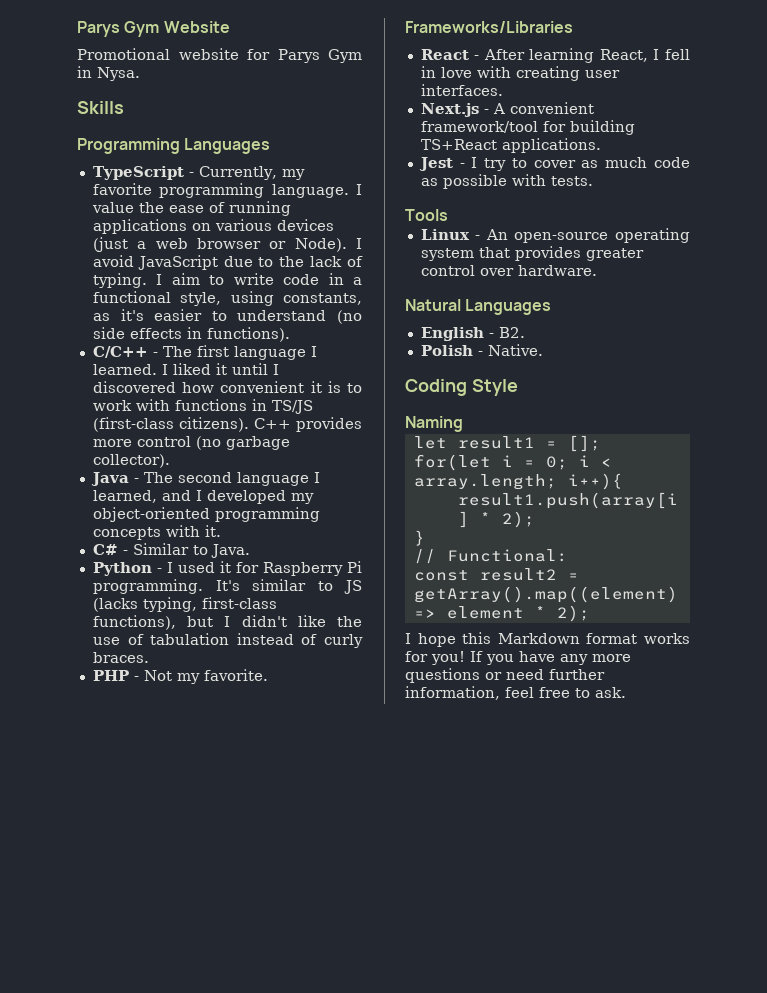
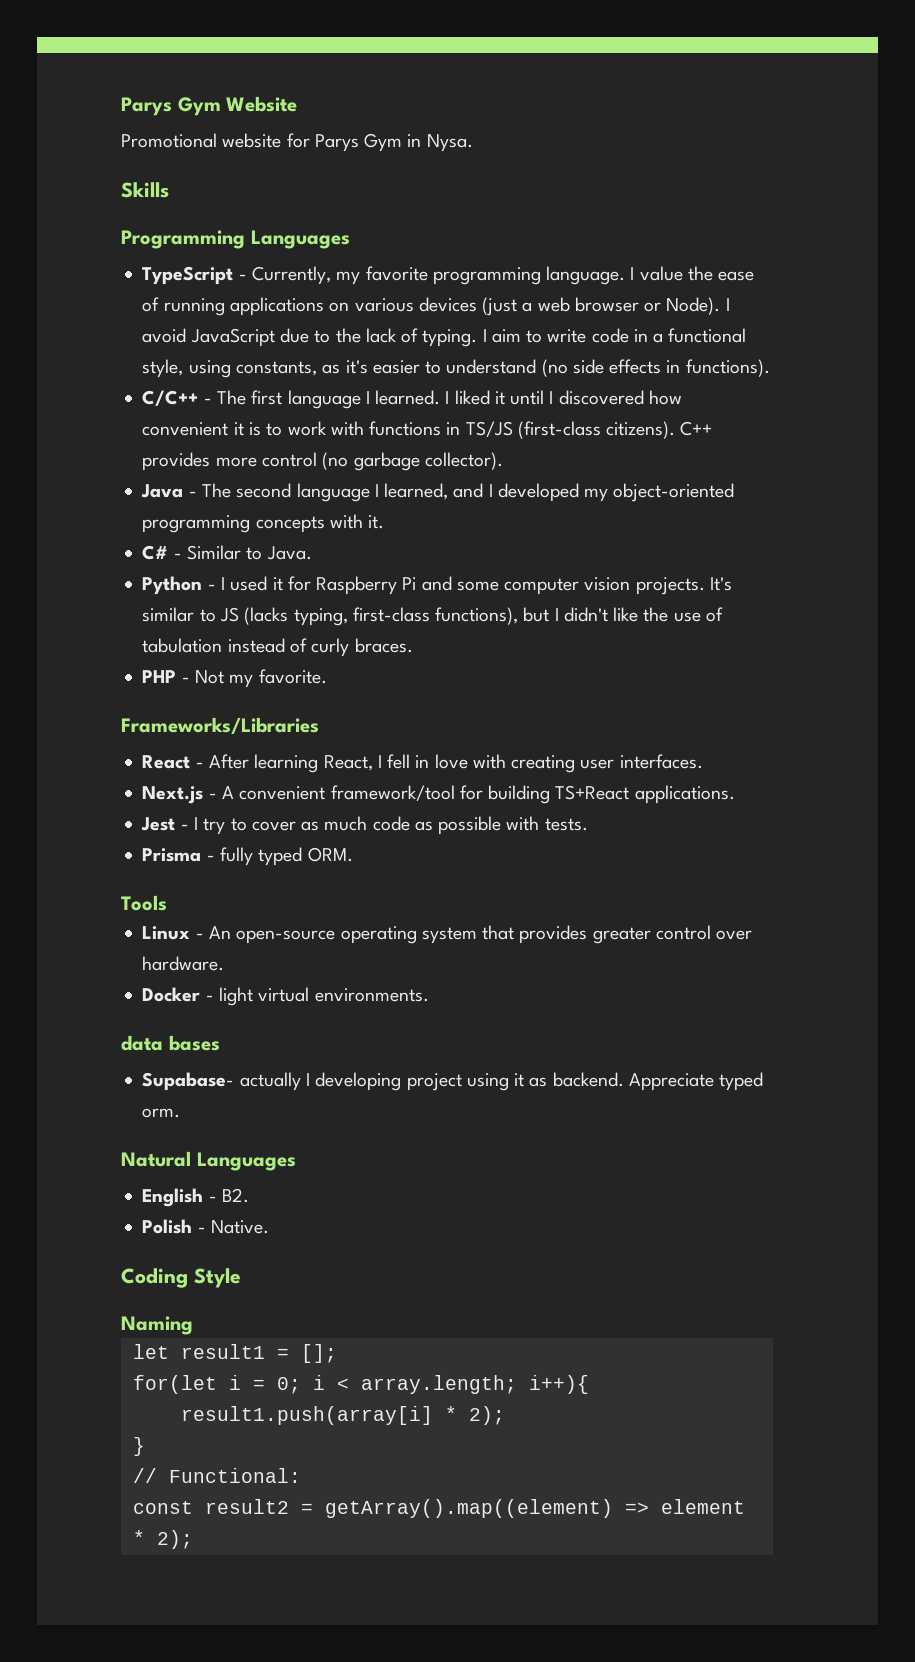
- Python - I used it for Raspberry Pi programming.
+ Python - I used it for Raspberry Pi and some computer vision projects.
+ Prisma - fully typed ORM.
+ Docker - light virtual environments.
+ data bases
+ Supabase- actually I developing project using it as backend. Appreciate typed orm.
- I hope this Markdown format works for you! If you have any more questions or need further information, feel free to ask.

